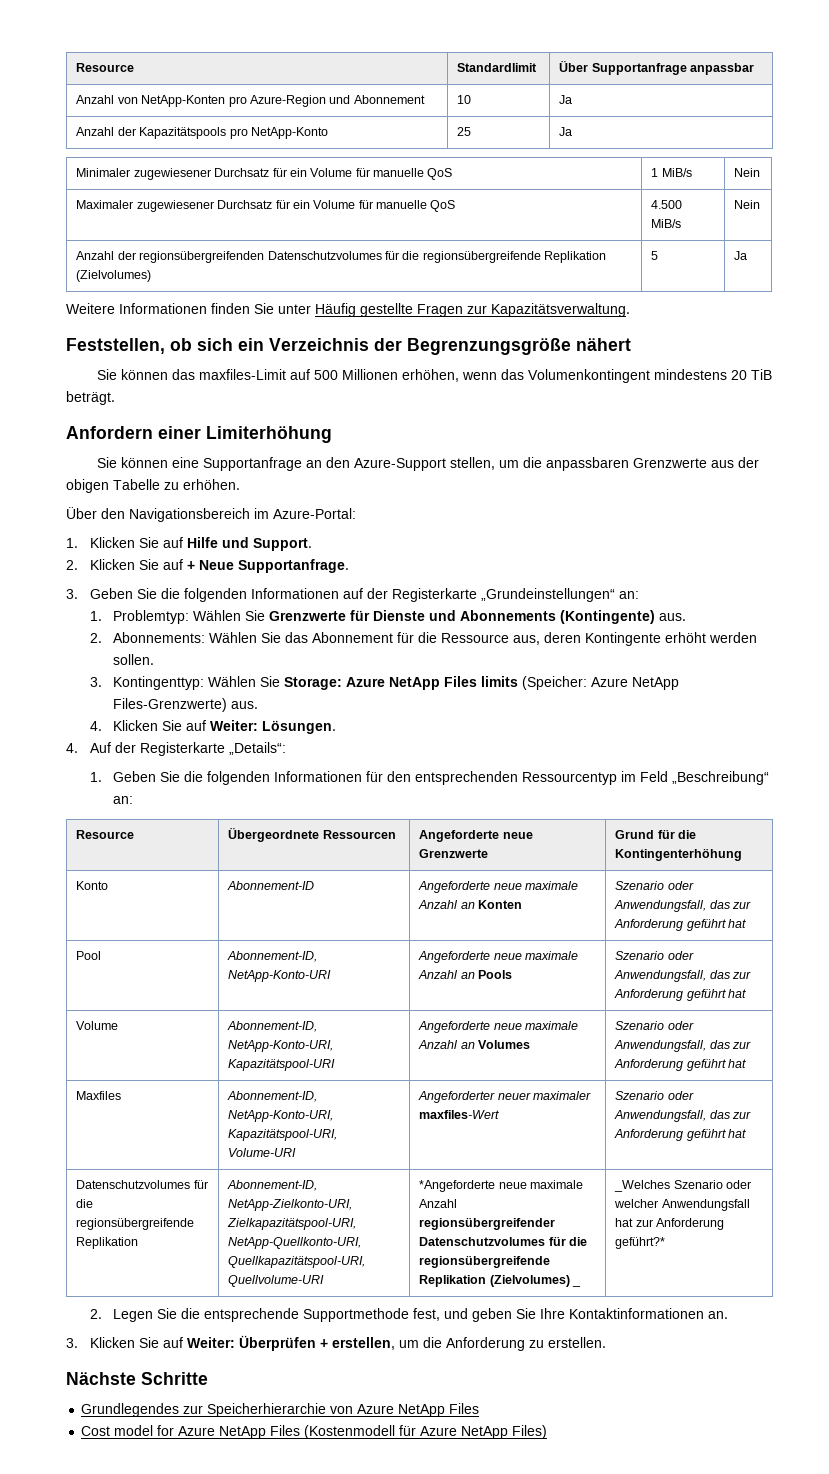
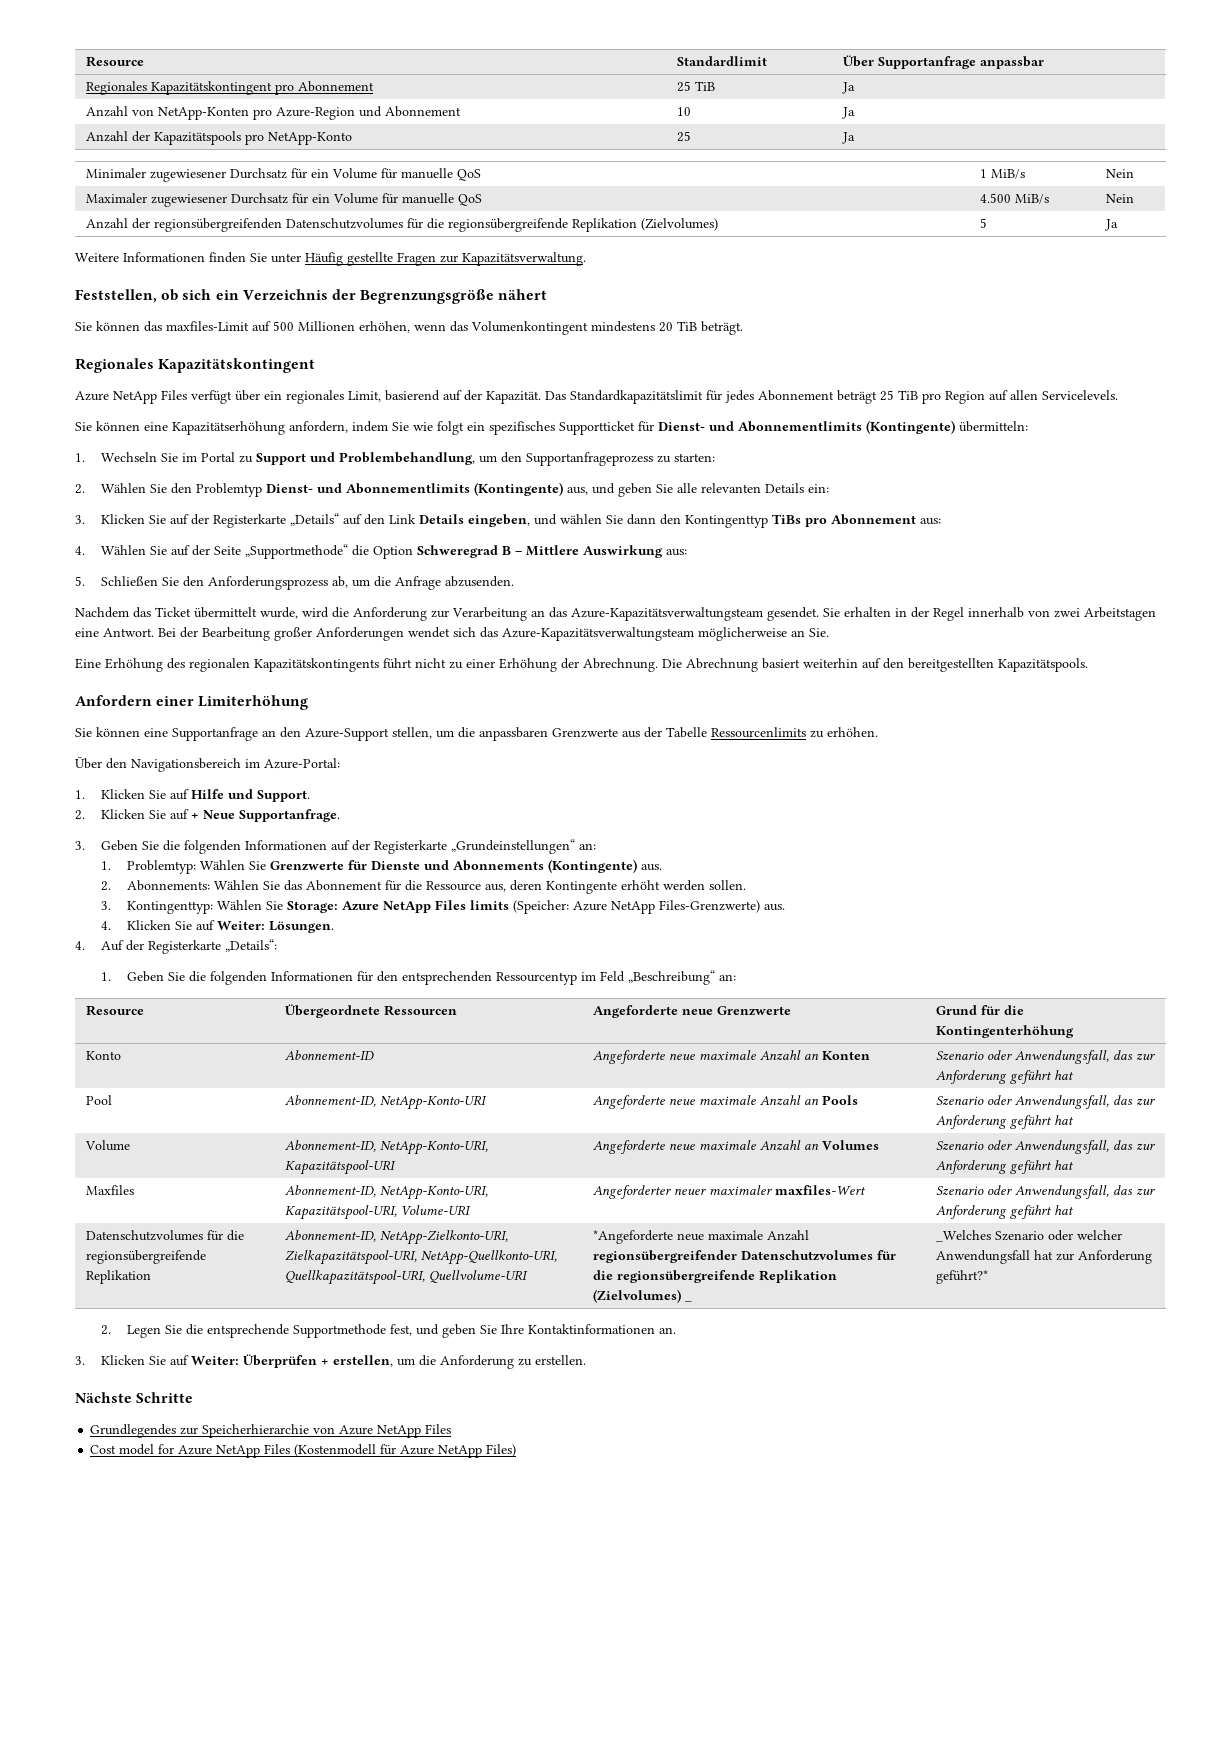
+ Regionales Kapazitätskontingent pro Abonnement | 25 TiB | Ja
  Sie können das maxfiles-Limit auf 500 Millionen erhöhen, wenn das Volumenkontingent mindestens 20 TiB beträgt.
+ Regionales Kapazitätskontingent
+ Azure NetApp Files verfügt über ein regionales Limit, basierend auf der Kapazität. Das Standardkapazitätslimit für jedes Abonnement beträgt 25 TiB pro Region auf allen Servicelevels.
+ Sie können eine Kapazitätserhöhung anfordern, indem Sie wie folgt ein spezifisches Supportticket für Dienst- und Abonnementlimits (Kontingente) übermitteln:
+ 1. Wechseln Sie im Portal zu Support und Problembehandlung, um den Supportanfrageprozess zu starten:
+ 2. Wählen Sie den Problemtyp Dienst- und Abonnementlimits (Kontingente) aus, und geben Sie alle relevanten Details ein:
+ 3. Klicken Sie auf der Registerkarte „Details“ auf den Link Details eingeben, und wählen Sie dann den Kontingenttyp TiBs pro Abonnement aus:
+ 4. Wählen Sie auf der Seite „Supportmethode“ die Option Schweregrad B – Mittlere Auswirkung aus:
+ 5. Schließen Sie den Anforderungsprozess ab, um die Anfrage abzusenden.
+ Nachdem das Ticket übermittelt wurde, wird die Anforderung zur Verarbeitung an das Azure-Kapazitätsverwaltungsteam gesendet. Sie erhalten in der Regel innerhalb von zwei Arbeitstagen eine Antwort. Bei der Bearbeitung großer Anforderungen wendet sich das Azure-Kapazitätsverwaltungsteam möglicherweise an Sie.
+ Eine Erhöhung des regionalen Kapazitätskontingents führt nicht zu einer Erhöhung der Abrechnung. Die Abrechnung basiert weiterhin auf den bereitgestellten Kapazitätspools.
- Sie können eine Supportanfrage an den Azure-Support stellen, um die anpassbaren Grenzwerte aus der obigen Tabelle zu erhöhen.
+ Sie können eine Supportanfrage an den Azure-Support stellen, um die anpassbaren Grenzwerte aus der Tabelle Ressourcenlimits zu erhöhen.

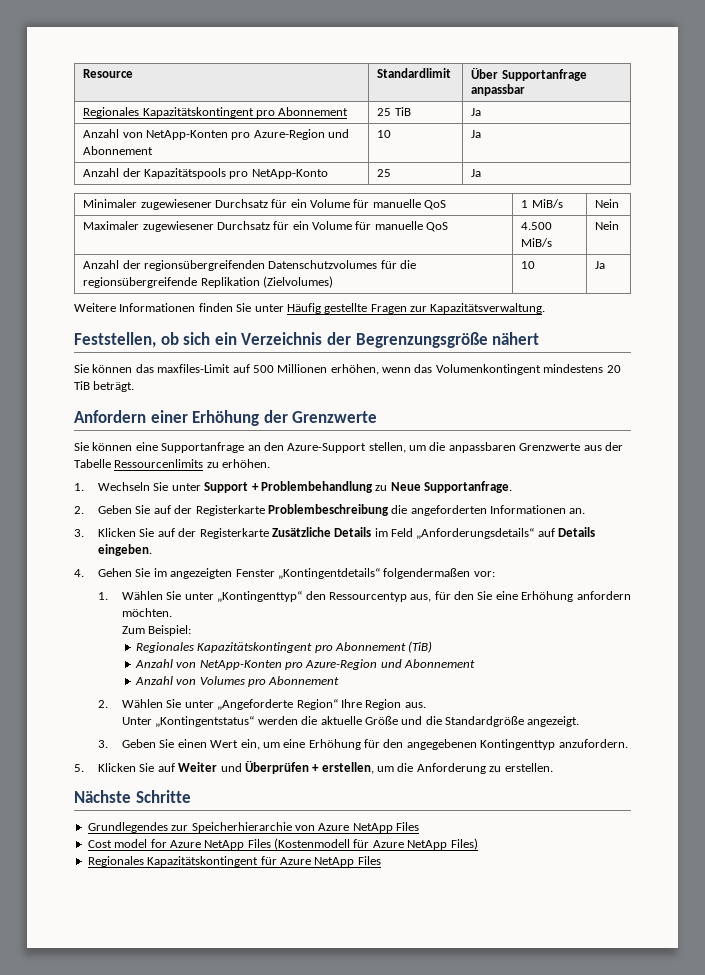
- Anzahl der regionsübergreifenden Datenschutzvolumes für die regionsübergreifende Replikation (Zielvolumes) | 5 | Ja
+ Anzahl der regionsübergreifenden Datenschutzvolumes für die regionsübergreifende Replikation (Zielvolumes) | 10 | Ja
  Sie können das maxfiles-Limit auf 500 Millionen erhöhen, wenn das Volumenkontingent mindestens 20 TiB beträgt.
- Regionales Kapazitätskontingent
- Azure NetApp Files verfügt über ein regionales Limit, basierend auf der Kapazität. Das Standardkapazitätslimit für jedes Abonnement beträgt 25 TiB pro Region auf allen Servicelevels.
- Sie können eine Kapazitätserhöhung anfordern, indem Sie wie folgt ein spezifisches Supportticket für Dienst- und Abonnementlimits (Kontingente) übermitteln:
- 1. Wechseln Sie im Portal zu Support und Problembehandlung, um den Supportanfrageprozess zu starten:
- 2. Wählen Sie den Problemtyp Dienst- und Abonnementlimits (Kontingente) aus, und geben Sie alle relevanten Details ein:
- 3. Klicken Sie auf der Registerkarte „Details“ auf den Link Details eingeben, und wählen Sie dann den Kontingenttyp TiBs pro Abonnement aus:
- 4. Wählen Sie auf der Seite „Supportmethode“ die Option Schweregrad B – Mittlere Auswirkung aus:
- 5. Schließen Sie den Anforderungsprozess ab, um die Anfrage abzusenden.
- Nachdem das Ticket übermittelt wurde, wird die Anforderung zur Verarbeitung an das Azure-Kapazitätsverwaltungsteam gesendet. Sie erhalten in der Regel innerhalb von zwei Arbeitstagen eine Antwort. Bei der Bearbeitung großer Anforderungen wendet sich das Azure-Kapazitätsverwaltungsteam möglicherweise an Sie.
- Eine Erhöhung des regionalen Kapazitätskontingents führt nicht zu einer Erhöhung der Abrechnung. Die Abrechnung basiert weiterhin auf den bereitgestellten Kapazitätspools.
- Anfordern einer Limiterhöhung
+ Anfordern einer Erhöhung der Grenzwerte
- Über den Navigationsbereich im Azure-Portal:
- 1. Klicken Sie auf Hilfe und Support.
- 2. Klicken Sie auf + Neue Supportanfrage.
+ 1. Wechseln Sie unter Support + Problembehandlung zu Neue Supportanfrage.
- 3. Geben Sie die folgenden Informationen auf der Registerkarte „Grundeinstellungen“ an:
- 1. Problemtyp: Wählen Sie Grenzwerte für Dienste und Abonnements (Kontingente) aus.
- 2. Abonnements: Wählen Sie das Abonnement für die Ressource aus, deren Kontingente erhöht werden sollen.
- 3. Kontingenttyp: Wählen Sie Storage: Azure NetApp Files limits (Speicher: Azure NetApp Files-Grenzwerte) aus.
- 4. Klicken Sie auf Weiter: Lösungen.
- 4. Auf der Registerkarte „Details“:
- 1. Geben Sie die folgenden Informationen für den entsprechenden Ressourcentyp im Feld „Beschreibung“ an:
- Resource | Übergeordnete Ressourcen | Angeforderte neue Grenzwerte | Grund für die Kontingenterhöhung
- Konto | Abonnement-ID | Angeforderte neue maximale Anzahl an Konten | Szenario oder Anwendungsfall, das zur Anforderung geführt hat
- Pool | Abonnement-ID, NetApp-Konto-URI | Angeforderte neue maximale Anzahl an Pools | Szenario oder Anwendungsfall, das zur Anforderung geführt hat
- Volume | Abonnement-ID, NetApp-Konto-URI, Kapazitätspool-URI | Angeforderte neue maximale Anzahl an Volumes | Szenario oder Anwendungsfall, das zur Anforderung geführt hat
- Maxfiles | Abonnement-ID, NetApp-Konto-URI, Kapazitätspool-URI, Volume-URI | Angeforderter neuer maximaler maxfiles-Wert | Szenario oder Anwendungsfall, das zur Anforderung geführt hat
- Datenschutzvolumes für die regionsübergreifende Replikation | Abonnement-ID, NetApp-Zielkonto-URI, Zielkapazitätspool-URI, NetApp-Quellkonto-URI, Quellkapazitätspool-URI, Quellvolume-URI | *Angeforderte neue maximale Anzahl regionsübergreifender Datenschutzvolumes für die regionsübergreifende Replikation (Zielvolumes) _ | _Welches Szenario oder welcher Anwendungsfall hat zur Anforderung geführt?*
- 2. Legen Sie die entsprechende Supportmethode fest, und geben Sie Ihre Kontaktinformationen an.
+ 2. Geben Sie auf der Registerkarte Problembeschreibung die angeforderten Informationen an.
- 3. Klicken Sie auf Weiter: Überprüfen + erstellen, um die Anforderung zu erstellen.
+ 3. Klicken Sie auf der Registerkarte Zusätzliche Details im Feld „Anforderungsdetails“ auf Details eingeben.
+ 4. Gehen Sie im angezeigten Fenster „Kontingentdetails“ folgendermaßen vor:
+ 1. Wählen Sie unter „Kontingenttyp“ den Ressourcentyp aus, für den Sie eine Erhöhung anfordern möchten.
+ Zum Beispiel:
+ Regionales Kapazitätskontingent pro Abonnement (TiB)
+ Anzahl von NetApp-Konten pro Azure-Region und Abonnement
+ Anzahl von Volumes pro Abonnement
+ 2. Wählen Sie unter „Angeforderte Region“ Ihre Region aus.
+ Unter „Kontingentstatus“ werden die aktuelle Größe und die Standardgröße angezeigt.
+ 3. Geben Sie einen Wert ein, um eine Erhöhung für den angegebenen Kontingenttyp anzufordern.
+ 5. Klicken Sie auf Weiter und Überprüfen + erstellen, um die Anforderung zu erstellen.
+ Regionales Kapazitätskontingent für Azure NetApp Files

